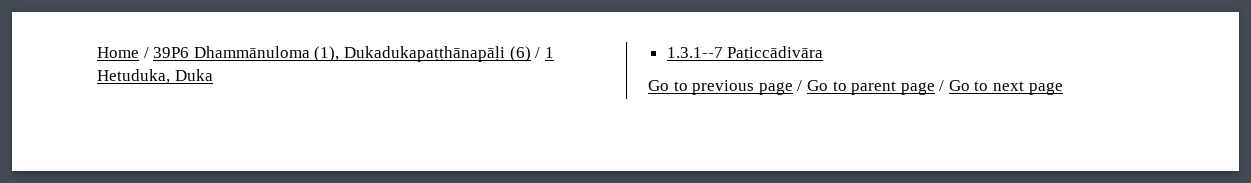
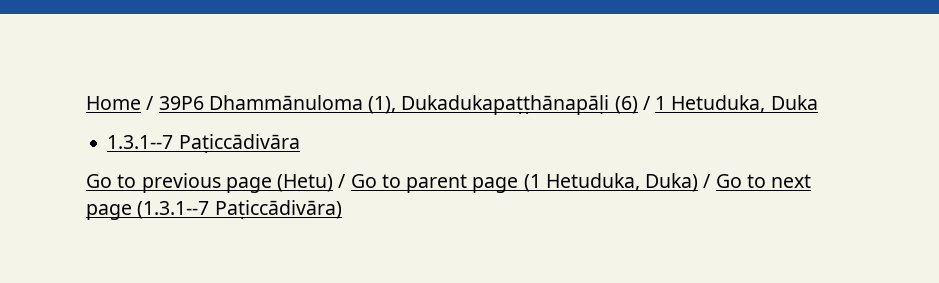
- Go to previous page / Go to parent page / Go to next page
+ Go to previous page (Hetu) / Go to parent page (1 Hetuduka, Duka) / Go to next page (1.3.1--7 Paṭiccādivāra)

